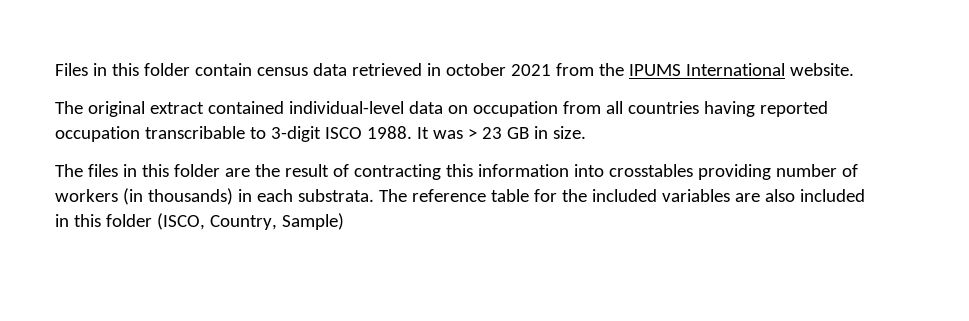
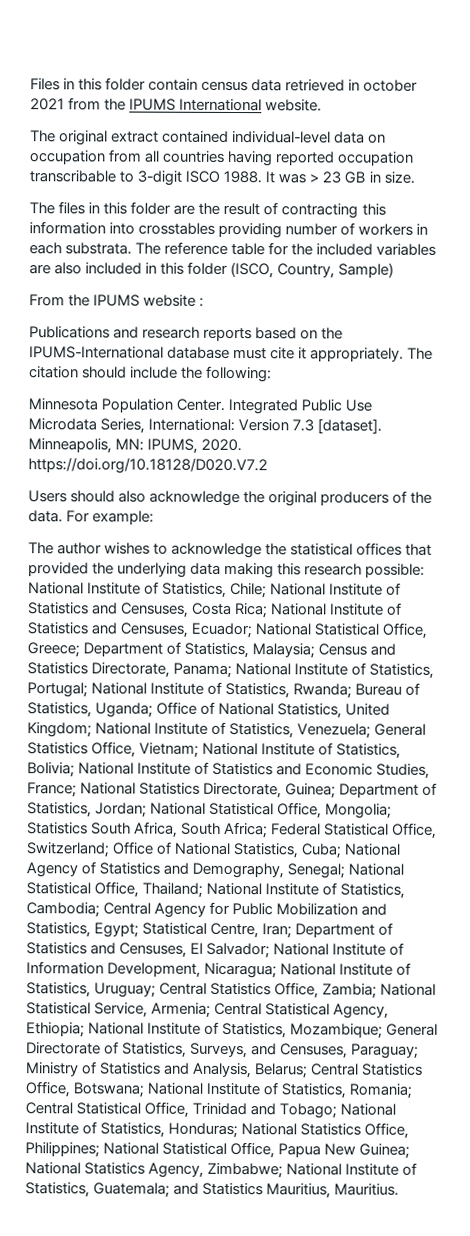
- The files in this folder are the result of contracting this information into crosstables providing number of workers (in thousands) in each substrata.
+ The files in this folder are the result of contracting this information into crosstables providing number of workers in each substrata.
+ From the IPUMS website :
+ Publications and research reports based on the IPUMS-International database must cite it appropriately. The citation should include the following:
+ Minnesota Population Center. Integrated Public Use Microdata Series, International: Version 7.3 [dataset]. Minneapolis, MN: IPUMS, 2020. https://doi.org/10.18128/D020.V7.2
+ Users should also acknowledge the original producers of the data. For example:
+ The author wishes to acknowledge the statistical offices that provided the underlying data making this research possible: National Institute of Statistics, Chile; National Institute of Statistics and Censuses, Costa Rica; National Institute of Statistics and Censuses, Ecuador; National Statistical Office, Greece; Department of Statistics, Malaysia; Census and Statistics Directorate, Panama; National Institute of Statistics, Portugal; National Institute of Statistics, Rwanda; Bureau of Statistics, Uganda; Office of National Statistics, United Kingdom; National Institute of Statistics, Venezuela; General Statistics Office, Vietnam; National Institute of Statistics, Bolivia; National Institute of Statistics and Economic Studies, France; National Statistics Directorate, Guinea; Department of Statistics, Jordan; National Statistical Office, Mongolia; Statistics South Africa, South Africa; Federal Statistical Office, Switzerland; Office of National Statistics, Cuba; National Agency of Statistics and Demography, Senegal; National Statistical Office, Thailand; National Institute of Statistics, Cambodia; Central Agency for Public Mobilization and Statistics, Egypt; Statistical Centre, Iran; Department of Statistics and Censuses, El Salvador; National Institute of Information Development, Nicaragua; National Institute of Statistics, Uruguay; Central Statistics Office, Zambia; National Statistical Service, Armenia; Central Statistical Agency, Ethiopia; National Institute of Statistics, Mozambique; General Directorate of Statistics, Surveys, and Censuses, Paraguay; Ministry of Statistics and Analysis, Belarus; Central Statistics Office, Botswana; National Institute of Statistics, Romania; Central Statistical Office, Trinidad and Tobago; National Institute of Statistics, Honduras; National Statistics Office, Philippines; National Statistical Office, Papua New Guinea; National Statistics Agency, Zimbabwe; National Institute of Statistics, Guatemala; and Statistics Mauritius, Mauritius.

